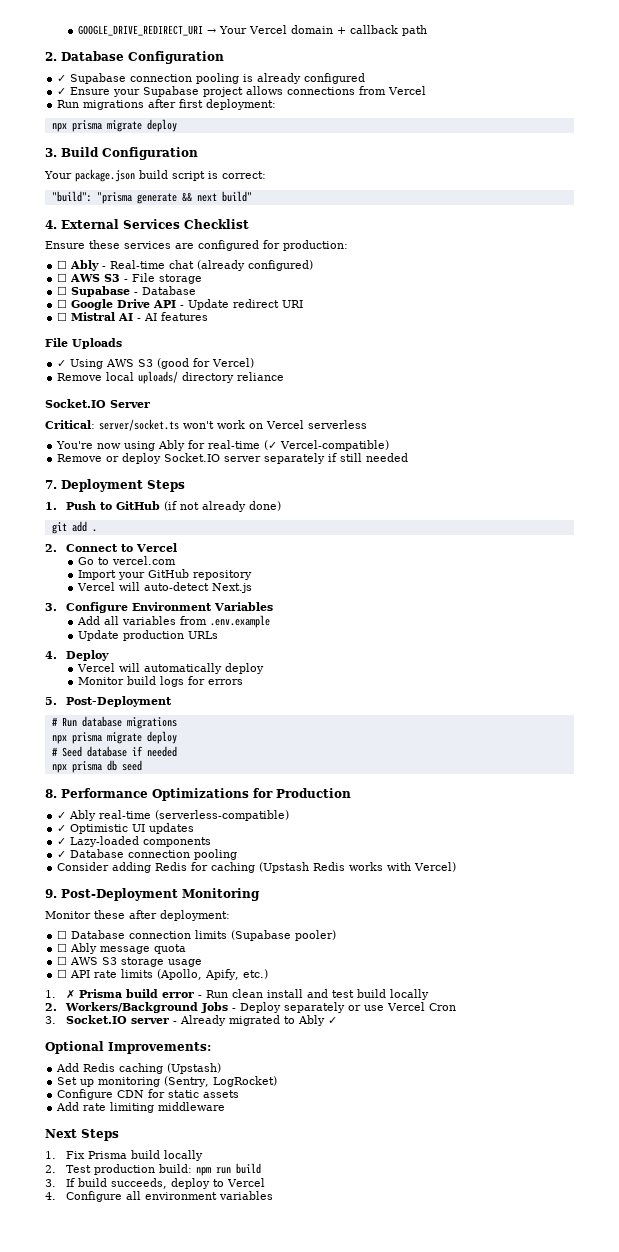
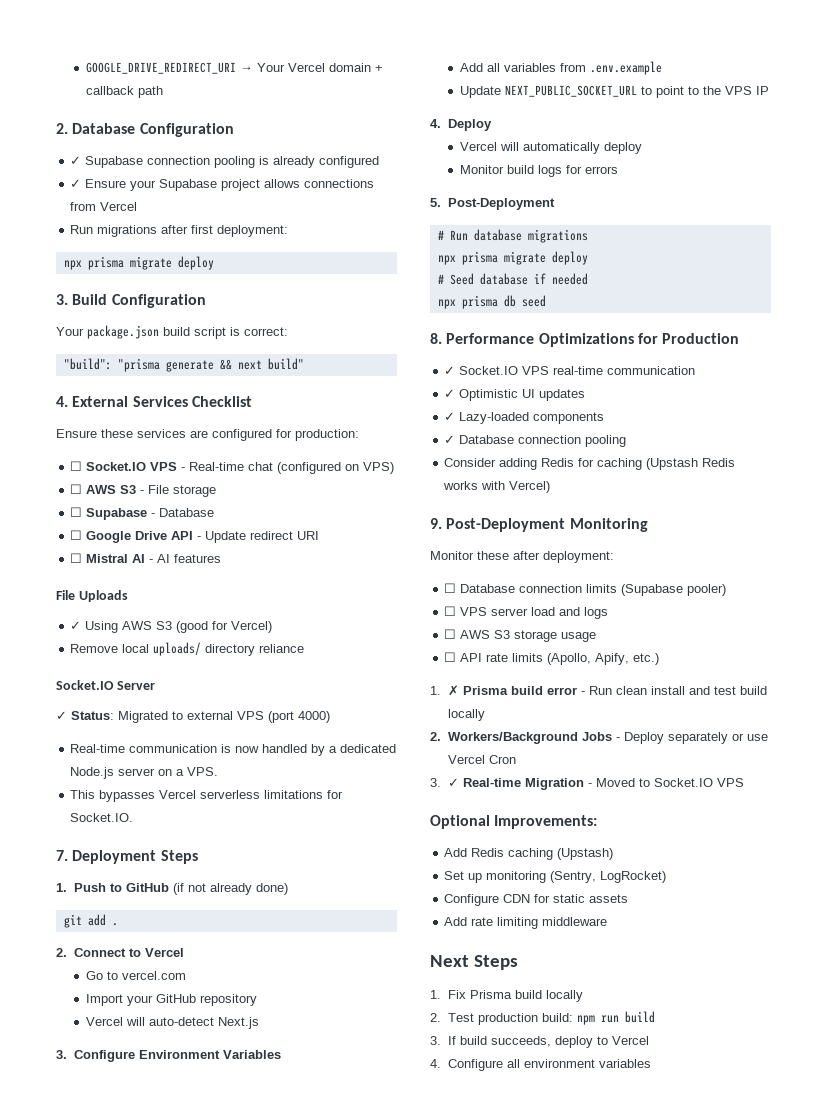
- ☐ Ably - Real-time chat (already configured)
+ ☐ Socket.IO VPS - Real-time chat (configured on VPS)
- Critical: server/socket.ts won't work on Vercel serverless
- You're now using Ably for real-time (✓ Vercel-compatible)
- Remove or deploy Socket.IO server separately if still needed
+ ✓ Status: Migrated to external VPS (port 4000)
+ Real-time communication is now handled by a dedicated Node.js server on a VPS.
+ This bypasses Vercel serverless limitations for Socket.IO.
- Update production URLs
+ Update NEXT_PUBLIC_SOCKET_URL to point to the VPS IP
- ✓ Ably real-time (serverless-compatible)
+ ✓ Socket.IO VPS real-time communication
- ☐ Ably message quota
+ ☐ VPS server load and logs
- 3. Socket.IO server - Already migrated to Ably ✓
+ 3. ✓ Real-time Migration - Moved to Socket.IO VPS

